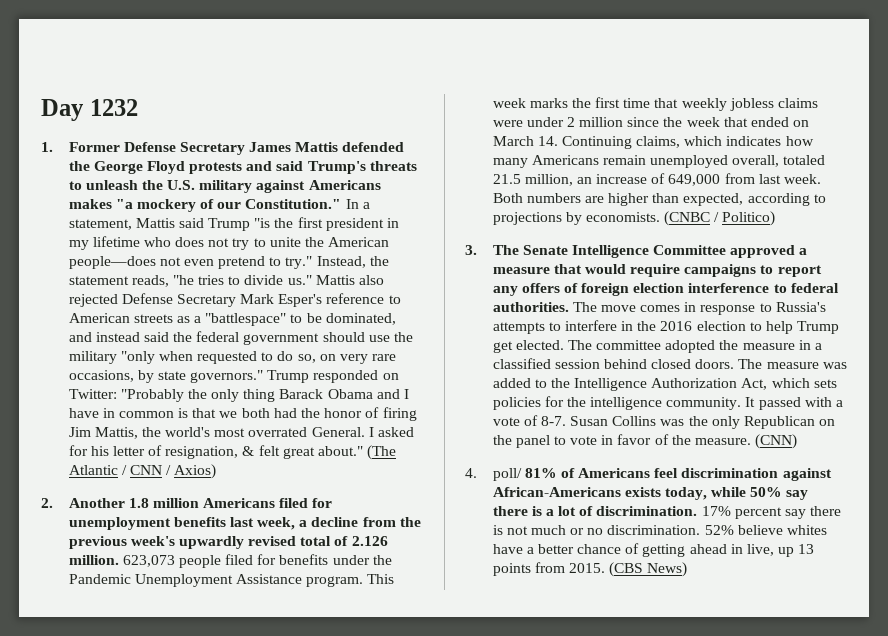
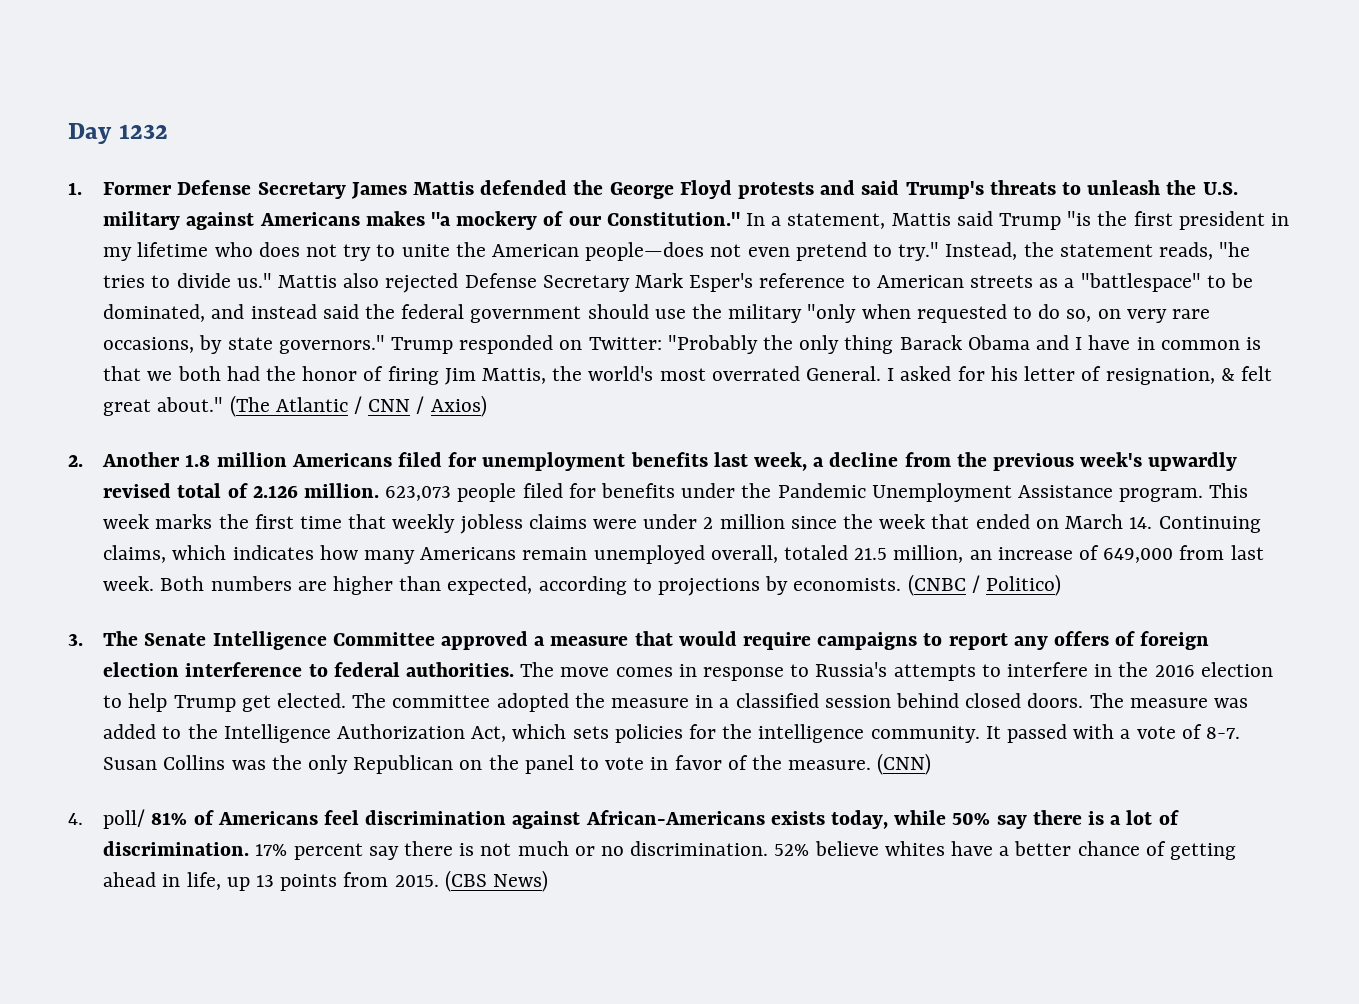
- 52% believe whites have a better chance of getting ahead in live, up 13 points from 2015.
+ 52% believe whites have a better chance of getting ahead in life, up 13 points from 2015.

